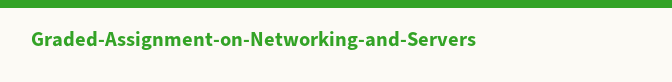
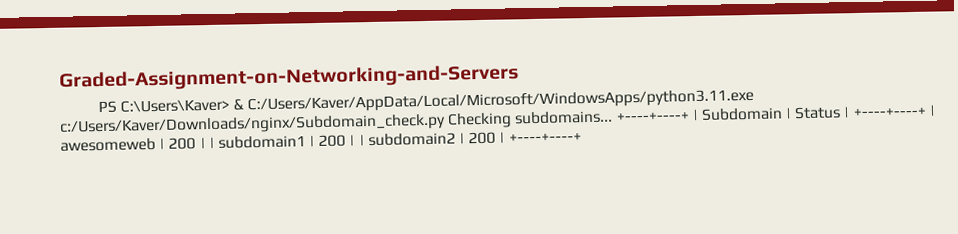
+ PS C:\Users\Kaver> & C:/Users/Kaver/AppData/Local/Microsoft/WindowsApps/python3.11.exe c:/Users/Kaver/Downloads/nginx/Subdomain_check.py Checking subdomains... +----+----+ | Subdomain | Status | +----+----+ | awesomeweb | 200 | | subdomain1 | 200 | | subdomain2 | 200 | +----+----+

